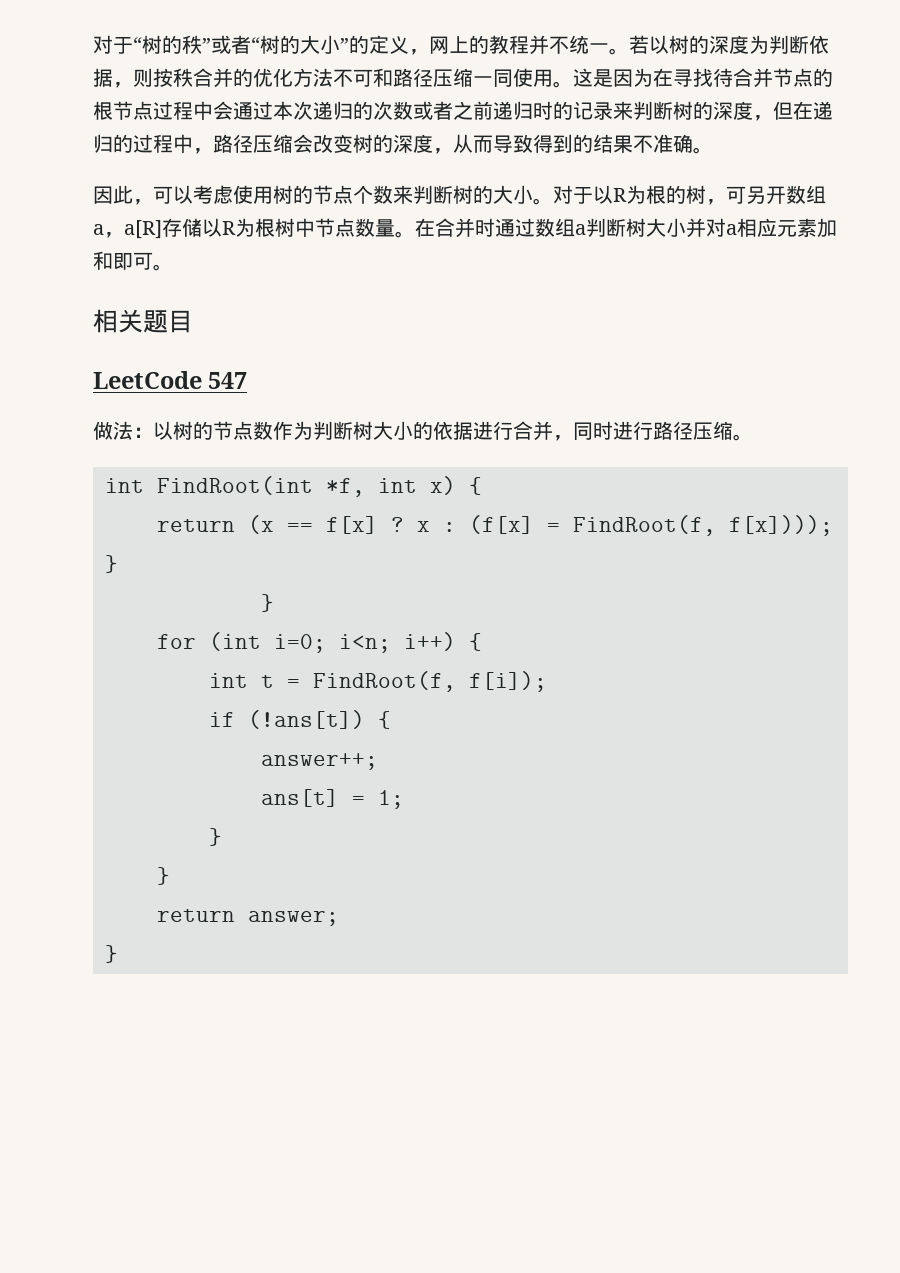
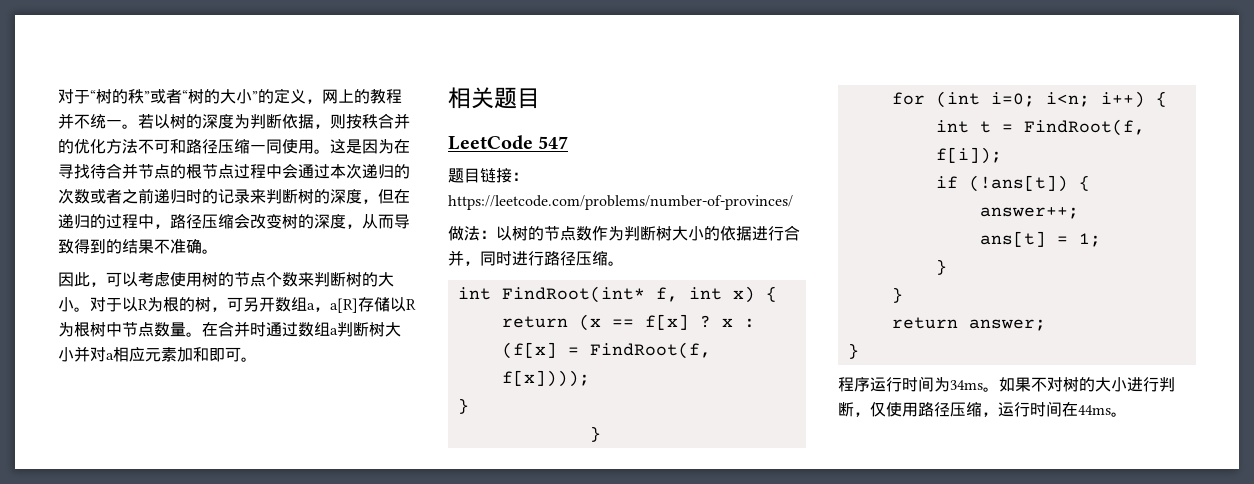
+ 题目链接：https://leetcode.com/problems/number-of-provinces/
- int FindRoot(int *f, int x) {
+ int FindRoot(int* f, int x) {
+ 程序运行时间为34ms。如果不对树的大小进行判断，仅使用路径压缩，运行时间在44ms。

